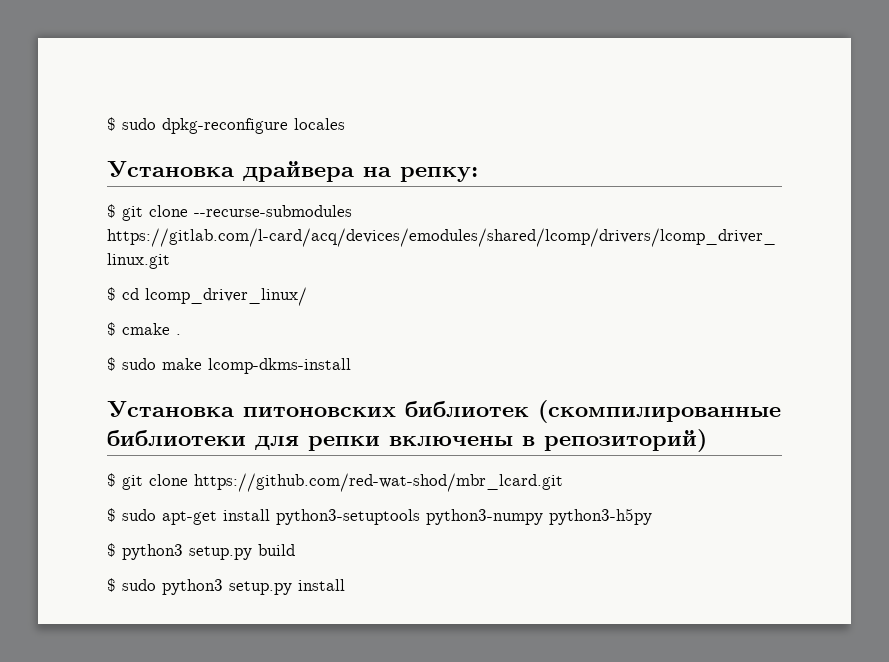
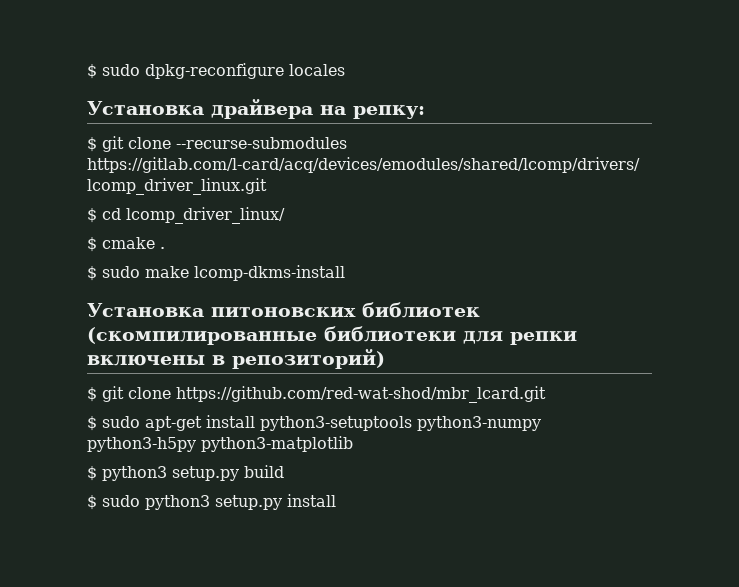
- $ sudo apt-get install python3-setuptools python3-numpy python3-h5py
+ $ sudo apt-get install python3-setuptools python3-numpy python3-h5py python3-matplotlib

